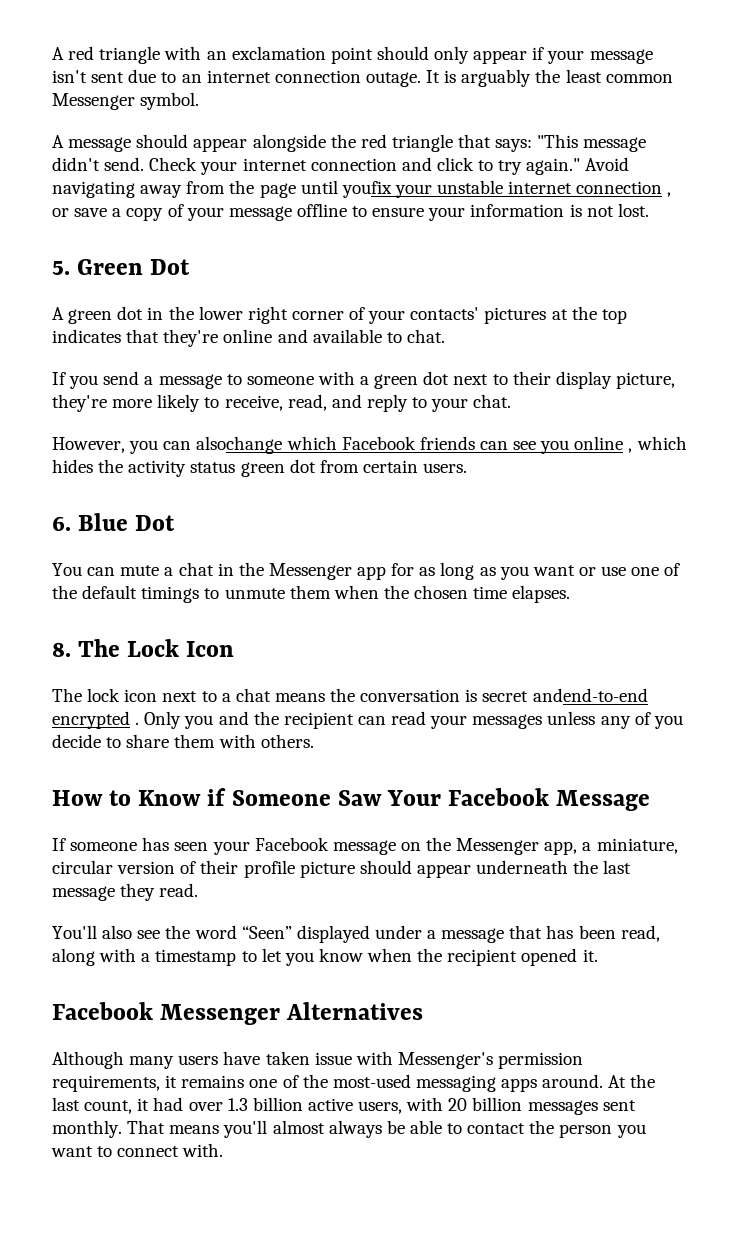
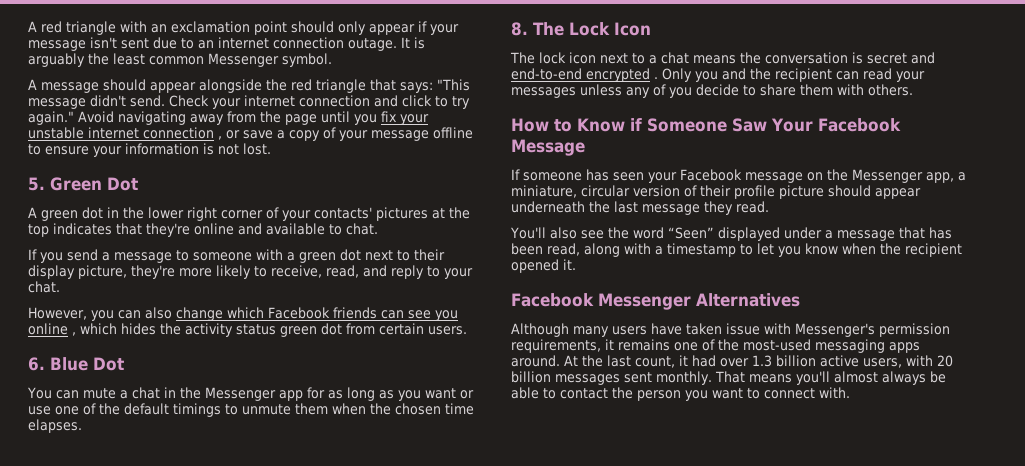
- Avoid navigating away from the page until youfix your unstable internet connection , or save a copy of your message offline to ensure your information is not lost.
+ Avoid navigating away from the page until you fix your unstable internet connection , or save a copy of your message offline to ensure your information is not lost.
- However, you can alsochange which Facebook friends can see you online , which hides the activity status green dot from certain users.
+ However, you can also change which Facebook friends can see you online , which hides the activity status green dot from certain users.
- The lock icon next to a chat means the conversation is secret andend-to-end encrypted .
+ The lock icon next to a chat means the conversation is secret and end-to-end encrypted .

